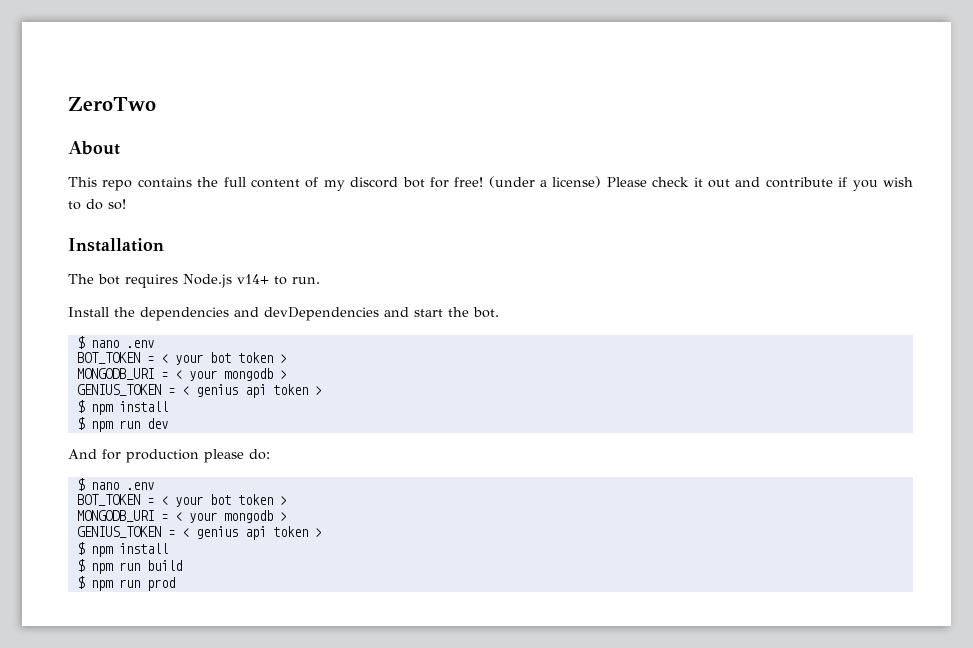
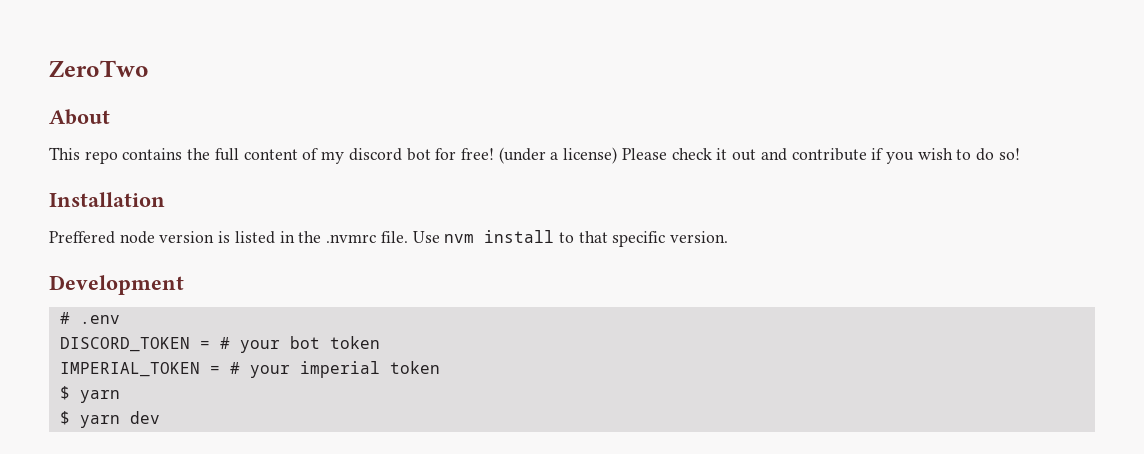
- The bot requires Node.js v14+ to run.
- Install the dependencies and devDependencies and start the bot.
- $ nano .env
- BOT_TOKEN = < your bot token >
- MONGODB_URI = < your mongodb >
- GENIUS_TOKEN = < genius api token >
- $ npm install
- $ npm run dev
+ Preffered node version is listed in the .nvmrc file. Use nvm install to that specific version.
+ Development
+ # .env
+ DISCORD_TOKEN = # your bot token
+ IMPERIAL_TOKEN = # your imperial token
+ $ yarn
+ $ yarn dev
- And for production please do:
- $ nano .env
- BOT_TOKEN = < your bot token >
- MONGODB_URI = < your mongodb >
- GENIUS_TOKEN = < genius api token >
- $ npm install
- $ npm run build
- $ npm run prod

